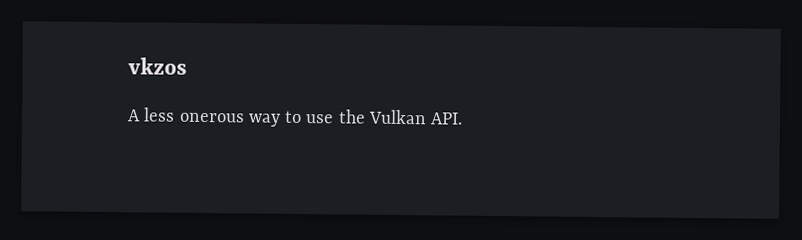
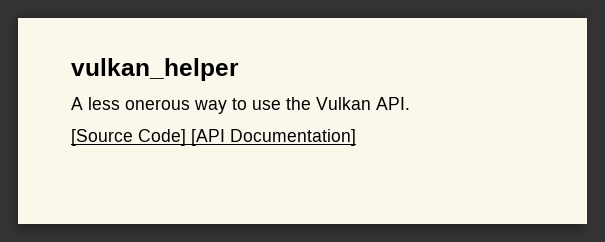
- vkzos
+ vulkan_helper
+ [Source Code] [API Documentation]

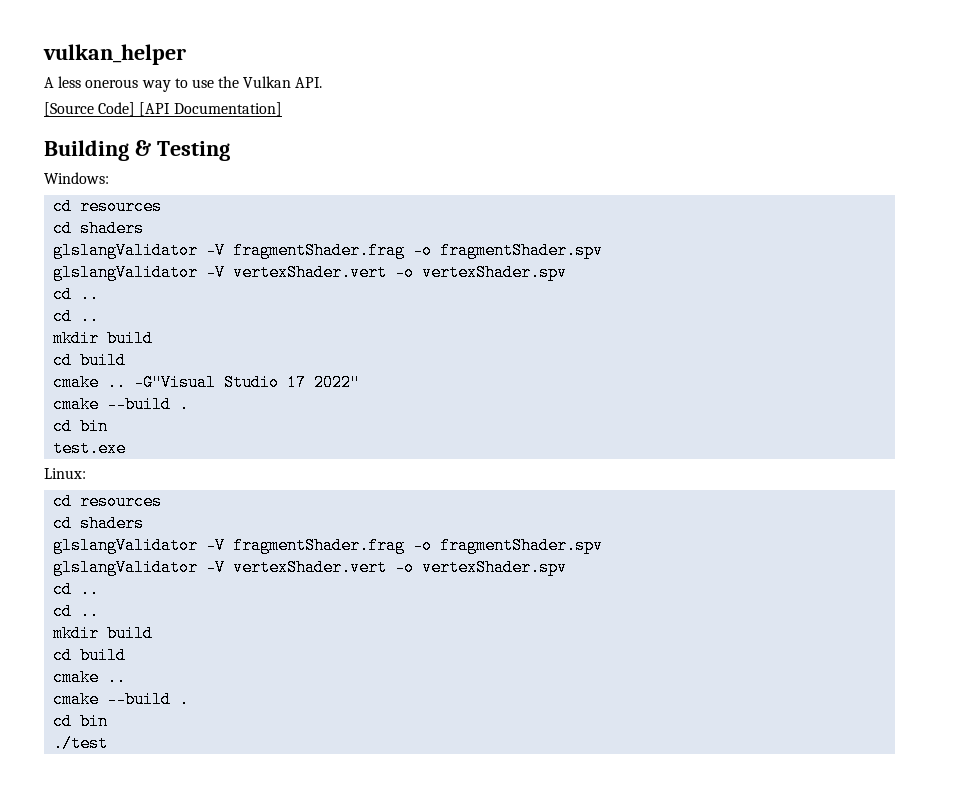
+ Building & Testing
+ Windows:
+ cd resources
+ cd shaders
+ glslangValidator -V fragmentShader.frag -o fragmentShader.spv
+ glslangValidator -V vertexShader.vert -o vertexShader.spv
+ cd ..
+ cd ..
+ mkdir build
+ cd build
+ cmake .. -G"Visual Studio 17 2022"
+ cmake --build .
+ cd bin
+ test.exe
+ Linux:
+ cd resources
+ cd shaders
+ glslangValidator -V fragmentShader.frag -o fragmentShader.spv
+ glslangValidator -V vertexShader.vert -o vertexShader.spv
+ cd ..
+ cd ..
+ mkdir build
+ cd build
+ cmake ..
+ cmake --build .
+ cd bin
+ ./test

